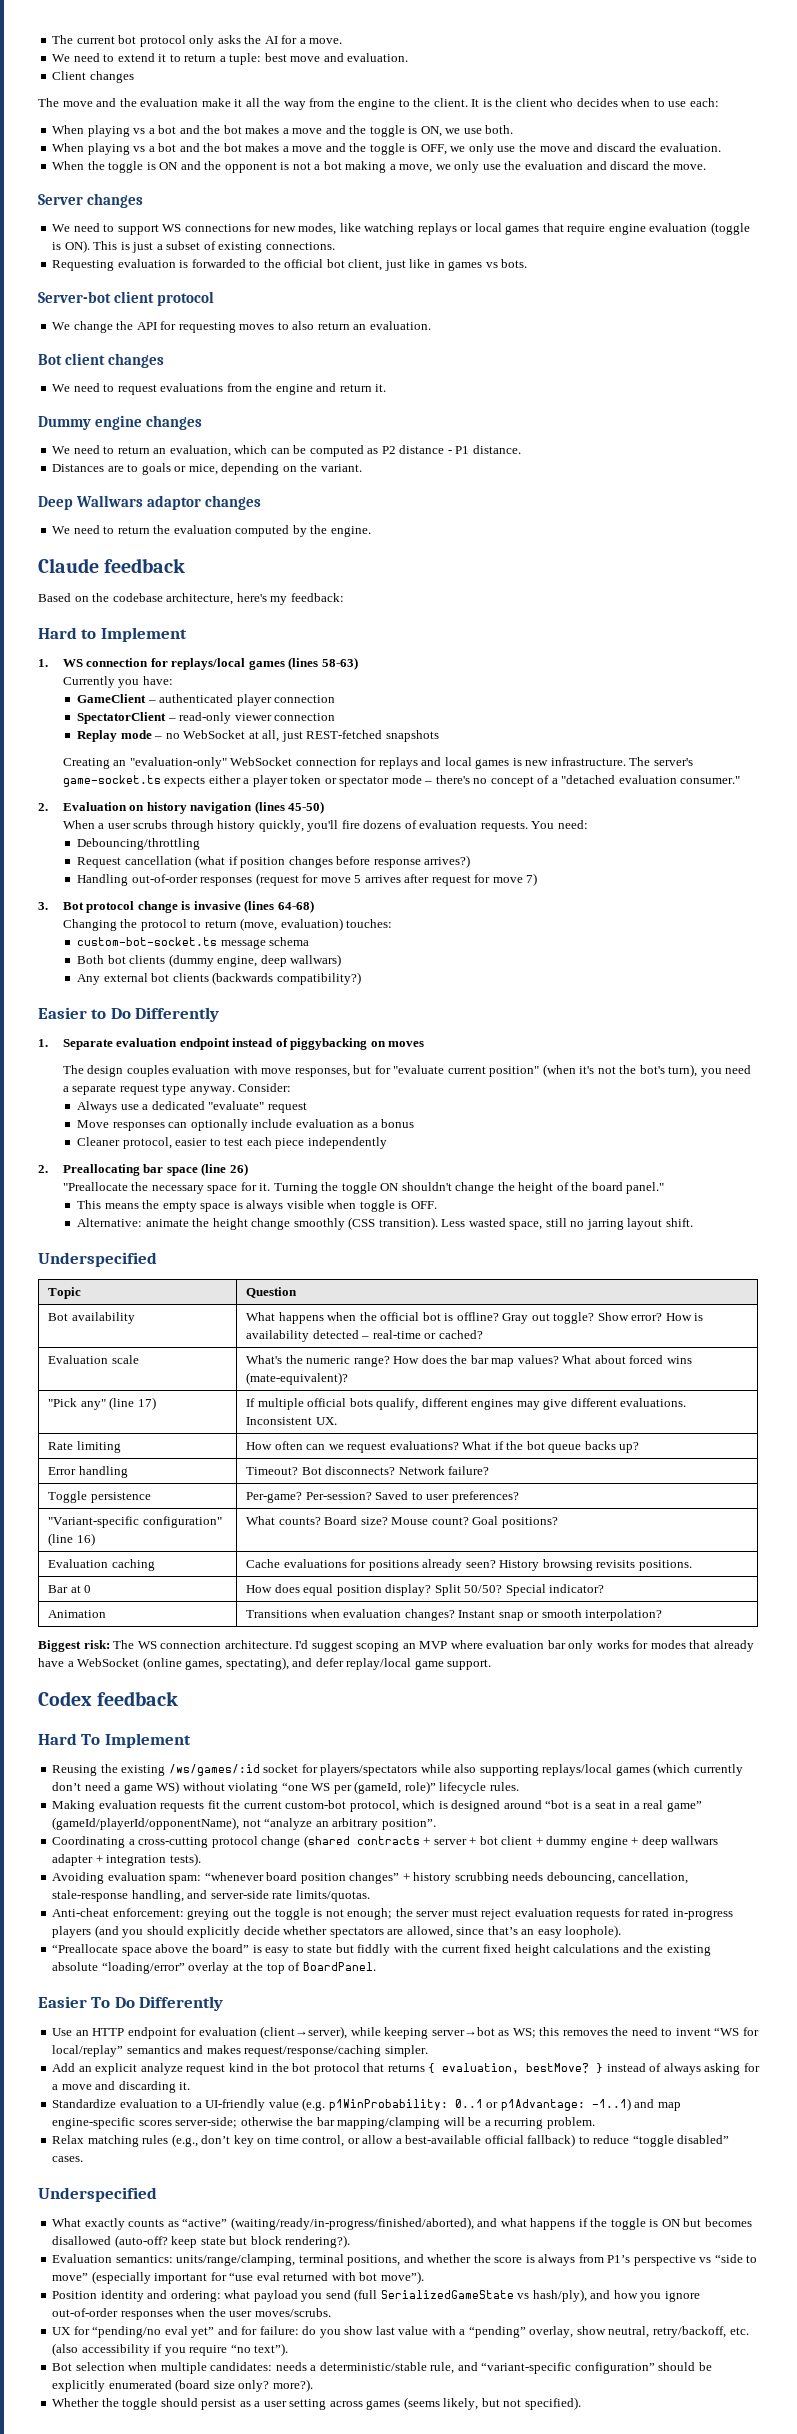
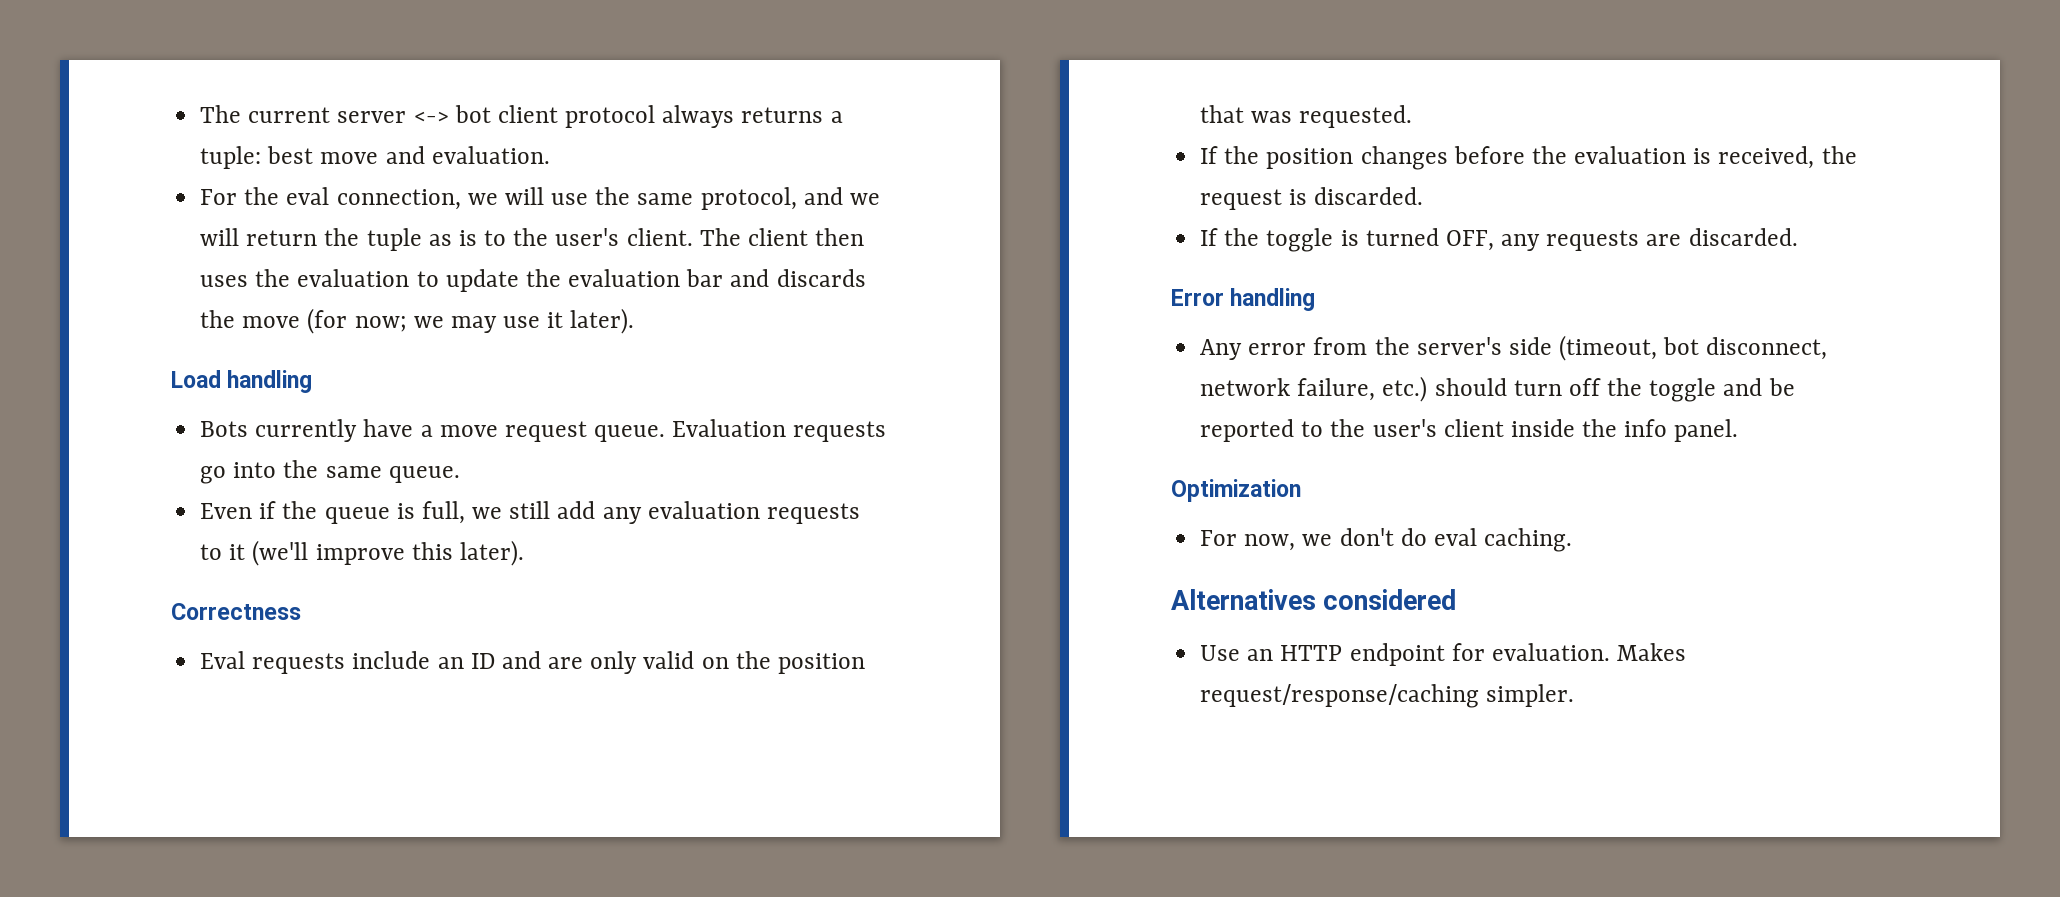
- The current bot protocol only asks the AI for a move.
- We need to extend it to return a tuple: best move and evaluation.
+ The current server <-> bot client protocol always returns a tuple: best move and evaluation.
- Client changes
- The move and the evaluation make it all the way from the engine to the client. It is the client who decides when to use each:
- When playing vs a bot and the bot makes a move and the toggle is ON, we use both.
- When playing vs a bot and the bot makes a move and the toggle is OFF, we only use the move and discard the evaluation.
- When the toggle is ON and the opponent is not a bot making a move, we only use the evaluation and discard the move.
- Server changes
- We need to support WS connections for new modes, like watching replays or local games that require engine evaluation (toggle is ON). This is just a subset of existing connections.
- Requesting evaluation is forwarded to the official bot client, just like in games vs bots.
- Server-bot client protocol
- We change the API for requesting moves to also return an evaluation.
- Bot client changes
- We need to request evaluations from the engine and return it.
- Dummy engine changes
- We need to return an evaluation, which can be computed as P2 distance - P1 distance.
- Distances are to goals or mice, depending on the variant.
- Deep Wallwars adaptor changes
- We need to return the evaluation computed by the engine.
- Claude feedback
- Based on the codebase architecture, here's my feedback:
- Hard to Implement
- 1. WS connection for replays/local games (lines 58-63)
- Currently you have:
- GameClient – authenticated player connection
- SpectatorClient – read-only viewer connection
- Replay mode – no WebSocket at all, just REST-fetched snapshots
- Creating an "evaluation-only" WebSocket connection for replays and local games is new infrastructure. The server's game-socket.ts expects either a player token or spectator mode – there's no concept of a "detached evaluation consumer."
- 2. Evaluation on history navigation (lines 45-50)
- When a user scrubs through history quickly, you'll fire dozens of evaluation requests. You need:
- Debouncing/throttling
- Request cancellation (what if position changes before response arrives?)
- Handling out-of-order responses (request for move 5 arrives after request for move 7)
- 3. Bot protocol change is invasive (lines 64-68)
- Changing the protocol to return (move, evaluation) touches:
- custom-bot-socket.ts message schema
- Both bot clients (dummy engine, deep wallwars)
- Any external bot clients (backwards compatibility?)
- Easier to Do Differently
- 1. Separate evaluation endpoint instead of piggybacking on moves
- The design couples evaluation with move responses, but for "evaluate current position" (when it's not the bot's turn), you need a separate request type anyway. Consider:
- Always use a dedicated "evaluate" request
- Move responses can optionally include evaluation as a bonus
- Cleaner protocol, easier to test each piece independently
- 2. Preallocating bar space (line 26)
- "Preallocate the necessary space for it. Turning the toggle ON shouldn't change the height of the board panel."
- This means the empty space is always visible when toggle is OFF.
- Alternative: animate the height change smoothly (CSS transition). Less wasted space, still no jarring layout shift.
- Underspecified
- Topic | Question
- Bot availability | What happens when the official bot is offline? Gray out toggle? Show error? How is availability detected – real-time or cached?
- Evaluation scale | What's the numeric range? How does the bar map values? What about forced wins (mate-equivalent)?
- "Pick any" (line 17) | If multiple official bots qualify, different engines may give different evaluations. Inconsistent UX.
- Rate limiting | How often can we request evaluations? What if the bot queue backs up?
- Error handling | Timeout? Bot disconnects? Network failure?
- Toggle persistence | Per-game? Per-session? Saved to user preferences?
- "Variant-specific configuration" (line 16) | What counts? Board size? Mouse count? Goal positions?
- Evaluation caching | Cache evaluations for positions already seen? History browsing revisits positions.
- Bar at 0 | How does equal position display? Split 50/50? Special indicator?
- Animation | Transitions when evaluation changes? Instant snap or smooth interpolation?
- Biggest risk: The WS connection architecture. I'd suggest scoping an MVP where evaluation bar only works for modes that already have a WebSocket (online games, spectating), and defer replay/local game support.
- Codex feedback
- Hard To Implement
- Reusing the existing /ws/games/:id socket for players/spectators while also supporting replays/local games (which currently don’t need a game WS) without violating “one WS per (gameId, role)” lifecycle rules.
- Making evaluation requests fit the current custom-bot protocol, which is designed around “bot is a seat in a real game” (gameId/playerId/opponentName), not “analyze an arbitrary position”.
- Coordinating a cross-cutting protocol change (shared contracts + server + bot client + dummy engine + deep wallwars adapter + integration tests).
- Avoiding evaluation spam: “whenever board position changes” + history scrubbing needs debouncing, cancellation, stale-response handling, and server-side rate limits/quotas.
- Anti-cheat enforcement: greying out the toggle is not enough; the server must reject evaluation requests for rated in-progress players (and you should explicitly decide whether spectators are allowed, since that’s an easy loophole).
- “Preallocate space above the board” is easy to state but fiddly with the current fixed height calculations and the existing absolute “loading/error” overlay at the top of BoardPanel.
- Easier To Do Differently
+ For the eval connection, we will use the same protocol, and we will return the tuple as is to the user's client. The client then uses the evaluation to update the evaluation bar and discards the move (for now; we may use it later).
+ Load handling
+ Bots currently have a move request queue. Evaluation requests go into the same queue.
+ Even if the queue is full, we still add any evaluation requests to it (we'll improve this later).
+ Correctness
+ Eval requests include an ID and are only valid on the position that was requested.
+ If the position changes before the evaluation is received, the request is discarded.
+ If the toggle is turned OFF, any requests are discarded.
+ Error handling
+ Any error from the server's side (timeout, bot disconnect, network failure, etc.) should turn off the toggle and be reported to the user's client inside the info panel.
+ Optimization
+ For now, we don't do eval caching.
+ Alternatives considered
- Use an HTTP endpoint for evaluation (client→server), while keeping server→bot as WS; this removes the need to invent “WS for local/replay” semantics and makes request/response/caching simpler.
- Add an explicit analyze request kind in the bot protocol that returns { evaluation, bestMove? } instead of always asking for a move and discarding it.
- Standardize evaluation to a UI-friendly value (e.g. p1WinProbability: 0..1 or p1Advantage: -1..1) and map engine-specific scores server-side; otherwise the bar mapping/clamping will be a recurring problem.
- Relax matching rules (e.g., don’t key on time control, or allow a best-available official fallback) to reduce “toggle disabled” cases.
- Underspecified
- What exactly counts as “active” (waiting/ready/in-progress/finished/aborted), and what happens if the toggle is ON but becomes disallowed (auto-off? keep state but block rendering?).
- Evaluation semantics: units/range/clamping, terminal positions, and whether the score is always from P1’s perspective vs “side to move” (especially important for “use eval returned with bot move”).
- Position identity and ordering: what payload you send (full SerializedGameState vs hash/ply), and how you ignore out-of-order responses when the user moves/scrubs.
- UX for “pending/no eval yet” and for failure: do you show last value with a “pending” overlay, show neutral, retry/backoff, etc. (also accessibility if you require “no text”).
- Bot selection when multiple candidates: needs a deterministic/stable rule, and “variant-specific configuration” should be explicitly enumerated (board size only? more?).
- Whether the toggle should persist as a user setting across games (seems likely, but not specified).
+ Use an HTTP endpoint for evaluation. Makes request/response/caching simpler.

